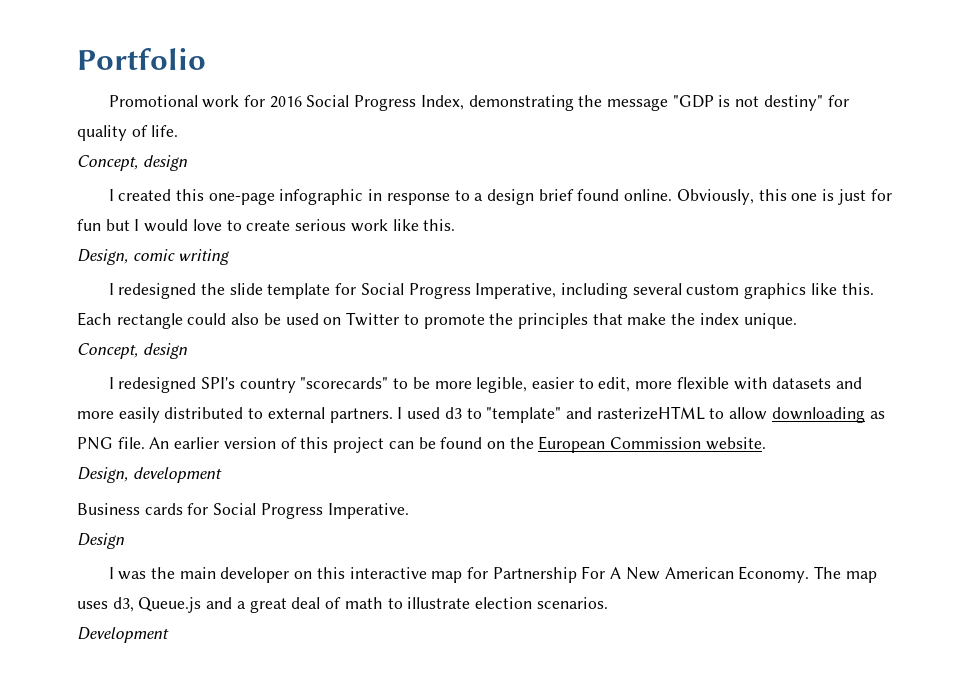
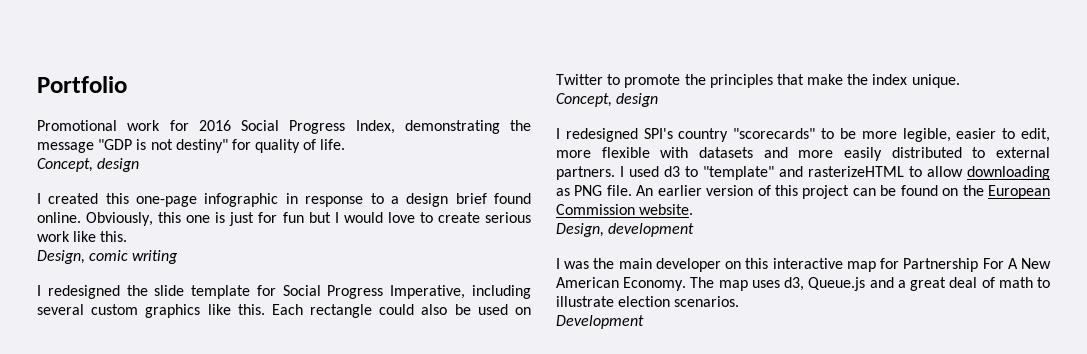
- Business cards for Social Progress Imperative.
- Design

